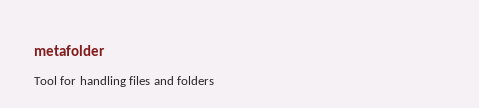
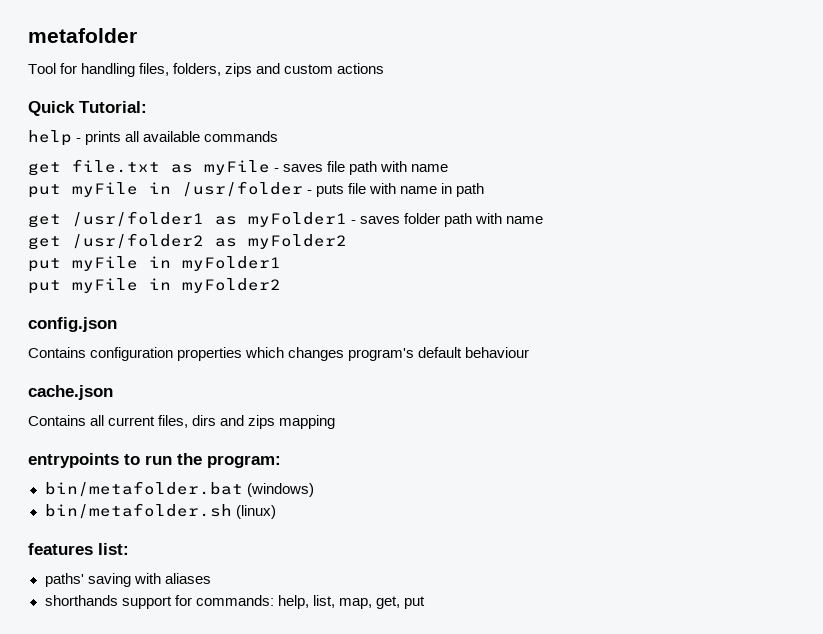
- Tool for handling files and folders
+ Tool for handling files, folders, zips and custom actions
+ Quick Tutorial:
+ help - prints all available commands
+ get file.txt as myFile - saves file path with name
+ put myFile in /usr/folder - puts file with name in path
+ get /usr/folder1 as myFolder1 - saves folder path with name
+ get /usr/folder2 as myFolder2
+ put myFile in myFolder1
+ put myFile in myFolder2
+ config.json
+ Contains configuration properties which changes program's default behaviour
+ cache.json
+ Contains all current files, dirs and zips mapping
+ entrypoints to run the program:
+ bin/metafolder.bat (windows)
+ bin/metafolder.sh (linux)
+ features list:
+ paths' saving with aliases
+ shorthands support for commands: help, list, map, get, put

